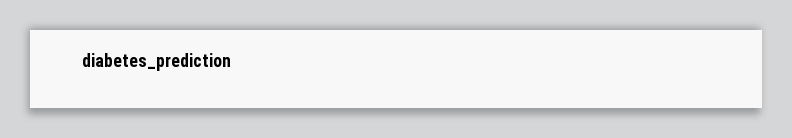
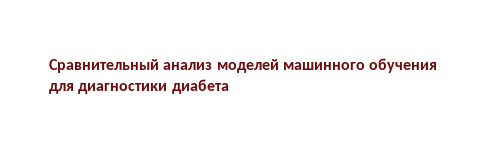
- diabetes_prediction
+ Сравнительный анализ моделей машинного обучения для диагностики диабета

